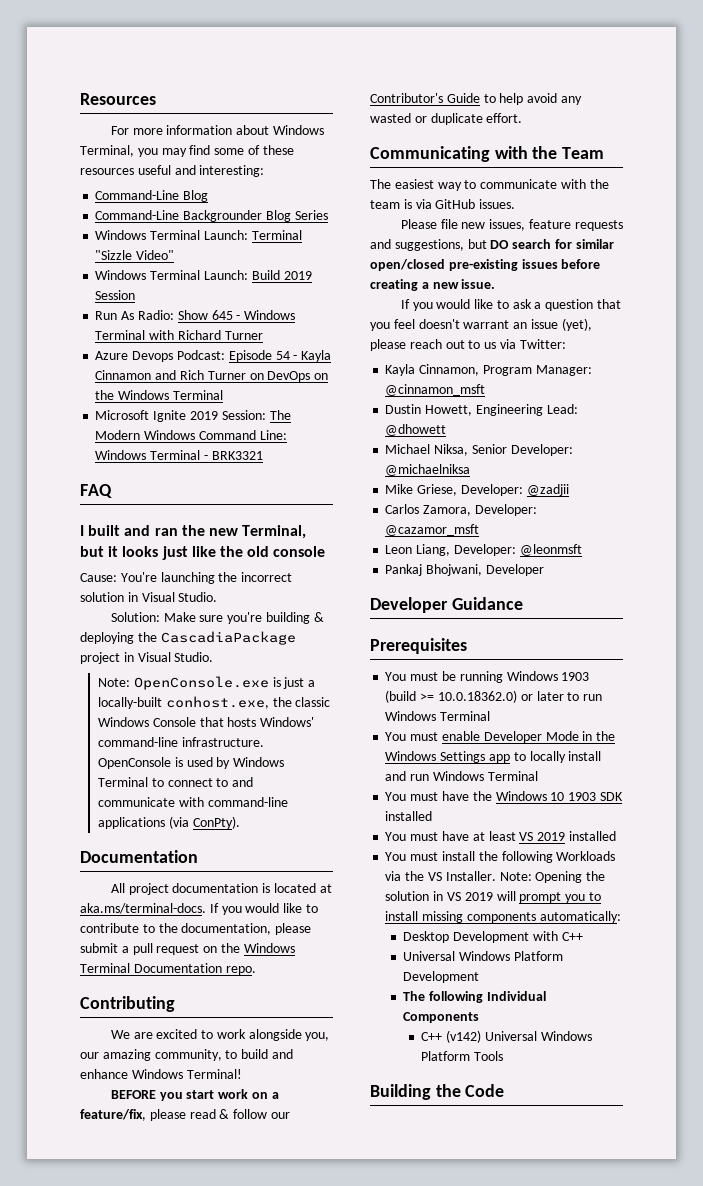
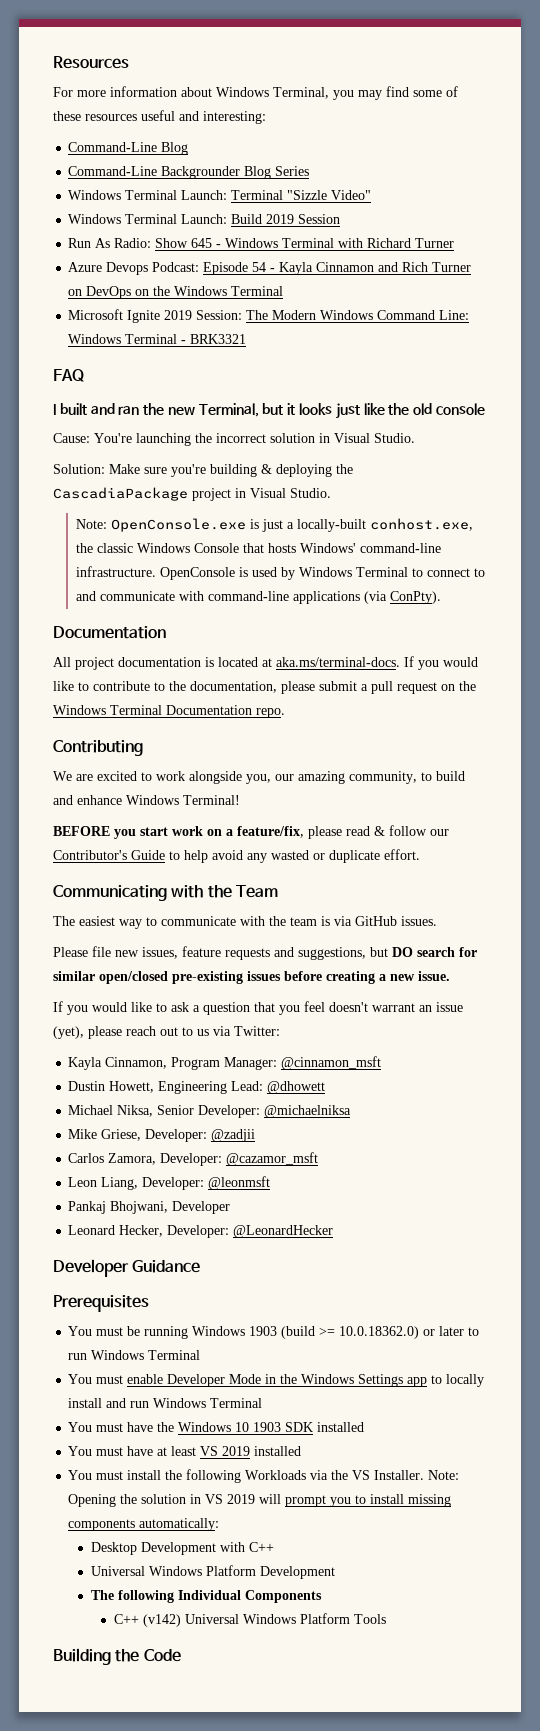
+ Leonard Hecker, Developer: @LeonardHecker

